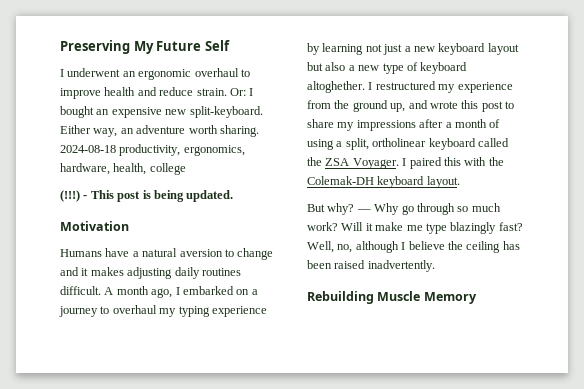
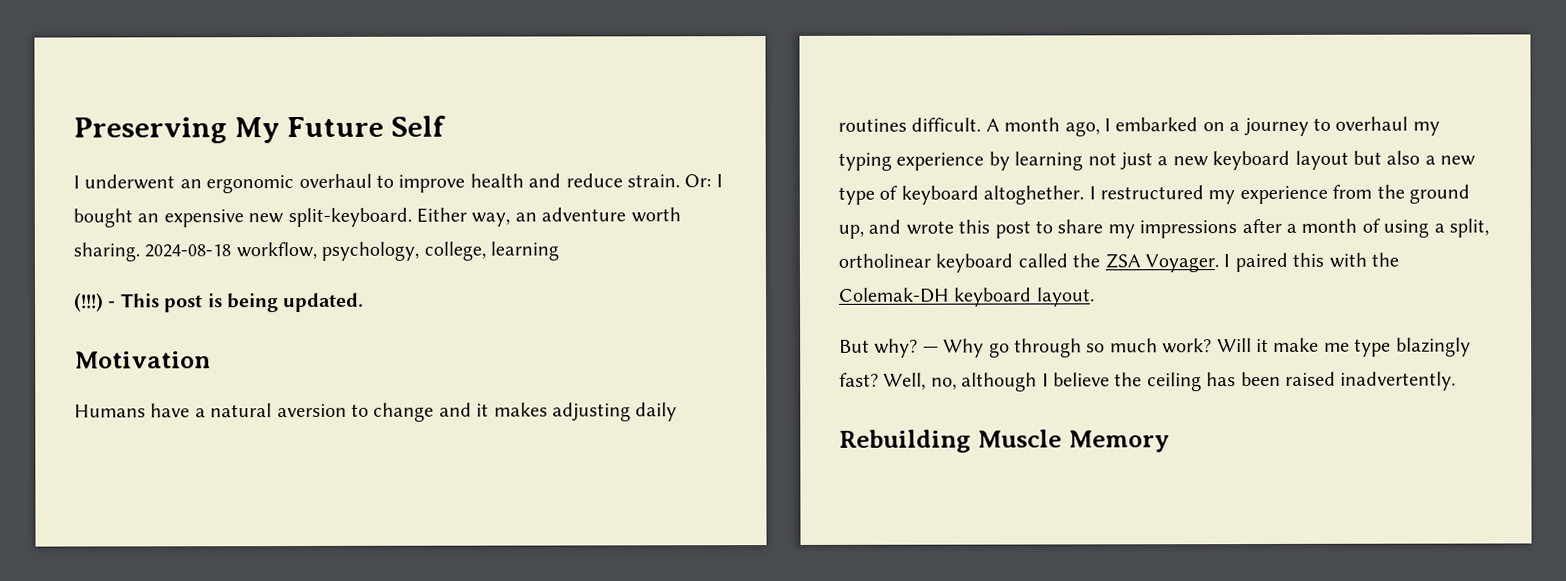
- 2024-08-18 productivity, ergonomics, hardware, health, college
+ 2024-08-18 workflow, psychology, college, learning

